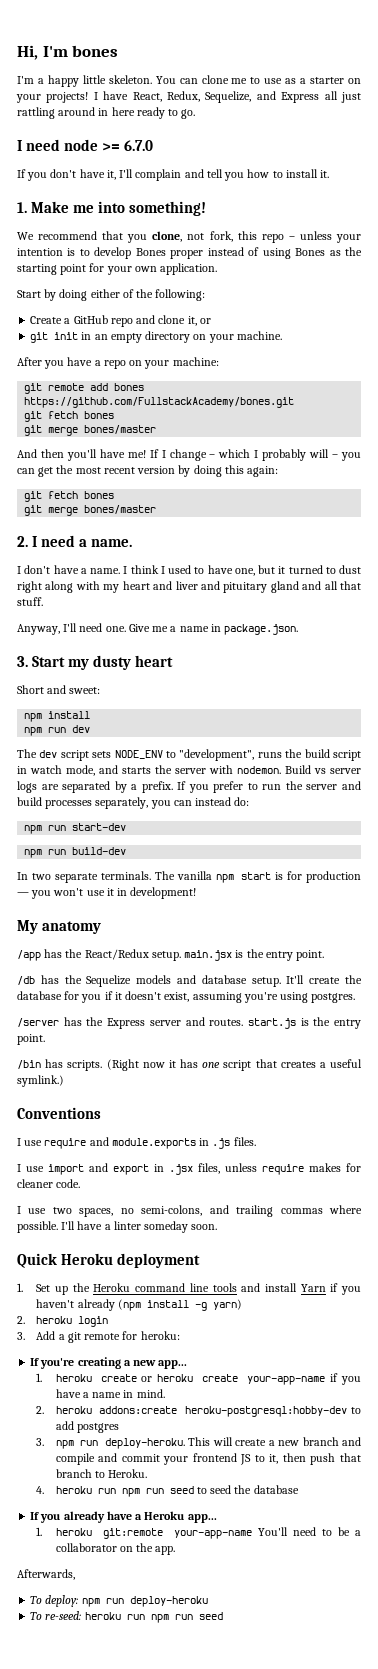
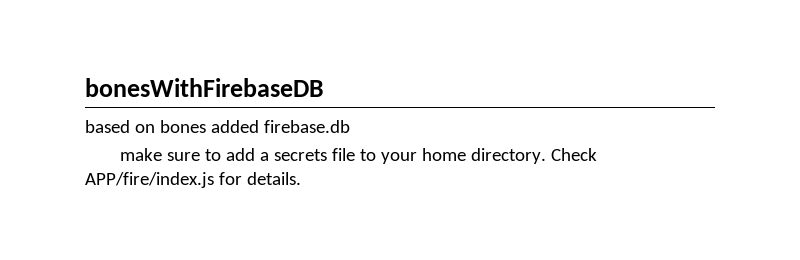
- Hi, I'm bones
- I'm a happy little skeleton. You can clone me to use as a starter on your projects! I have React, Redux, Sequelize, and Express all just rattling around in here ready to go.
- I need node >= 6.7.0
- If you don't have it, I'll complain and tell you how to install it.
- 1. Make me into something!
- We recommend that you clone, not fork, this repo – unless your intention is to develop Bones proper instead of using Bones as the starting point for your own application.
- Start by doing either of the following:
- Create a GitHub repo and clone it, or
- git init in an empty directory on your machine.
- After you have a repo on your machine:
- git remote add bones https://github.com/FullstackAcademy/bones.git
- git fetch bones
- git merge bones/master
- And then you'll have me! If I change – which I probably will – you can get the most recent version by doing this again:
- git fetch bones
- git merge bones/master
- 2. I need a name.
- I don't have a name. I think I used to have one, but it turned to dust right along with my heart and liver and pituitary gland and all that stuff.
- Anyway, I'll need one. Give me a name in package.json.
- 3. Start my dusty heart
- Short and sweet:
- npm install
- npm run dev
- The dev script sets NODE_ENV to "development", runs the build script in watch mode, and starts the server with nodemon. Build vs server logs are separated by a prefix. If you prefer to run the server and build processes separately, you can instead do:
- npm run start-dev
- npm run build-dev
- In two separate terminals. The vanilla npm start is for production — you won't use it in development!
- My anatomy
- /app has the React/Redux setup. main.jsx is the entry point.
- /db has the Sequelize models and database setup. It'll create the database for you if it doesn't exist, assuming you're using postgres.
- /server has the Express server and routes. start.js is the entry point.
- /bin has scripts. (Right now it has one script that creates a useful symlink.)
- Conventions
- I use require and module.exports in .js files.
- I use import and export in .jsx files, unless require makes for cleaner code.
- I use two spaces, no semi-colons, and trailing commas where possible. I'll have a linter someday soon.
- Quick Heroku deployment
- 1. Set up the Heroku command line tools and install Yarn if you haven't already (npm install -g yarn)
- 2. heroku login
- 3. Add a git remote for heroku:
- If you're creating a new app...
- 1. heroku create or heroku create your-app-name if you have a name in mind.
- 2. heroku addons:create heroku-postgresql:hobby-dev to add postgres
- 3. npm run deploy-heroku. This will create a new branch and compile and commit your frontend JS to it, then push that branch to Heroku.
- 4. heroku run npm run seed to seed the database
- If you already have a Heroku app...
- 1. heroku git:remote your-app-name You'll need to be a collaborator on the app.
- Afterwards,
- To deploy: npm run deploy-heroku
- To re-seed: heroku run npm run seed
+ bonesWithFirebaseDB
+ based on bones added firebase.db
+ make sure to add a secrets file to your home directory. Check APP/fire/index.js for details.

